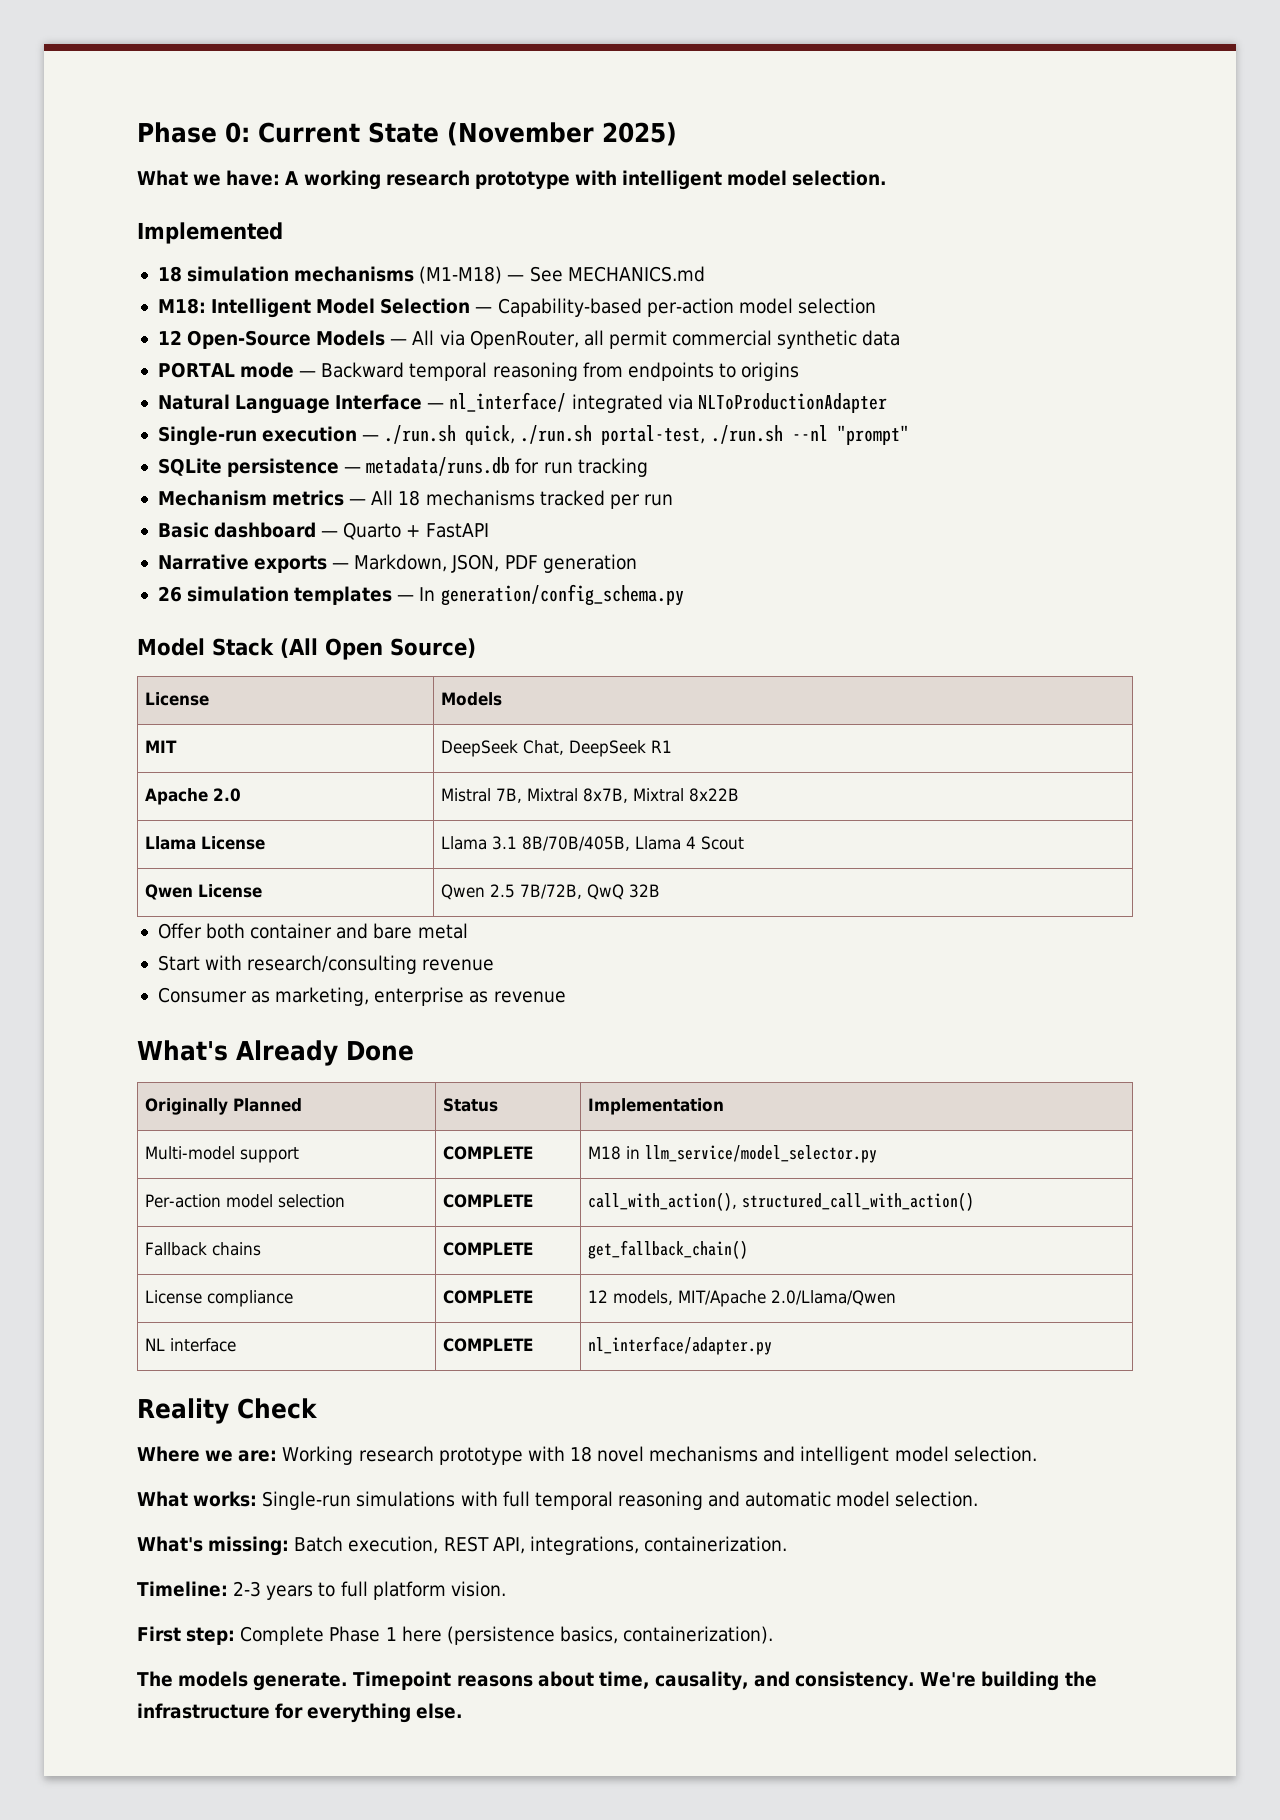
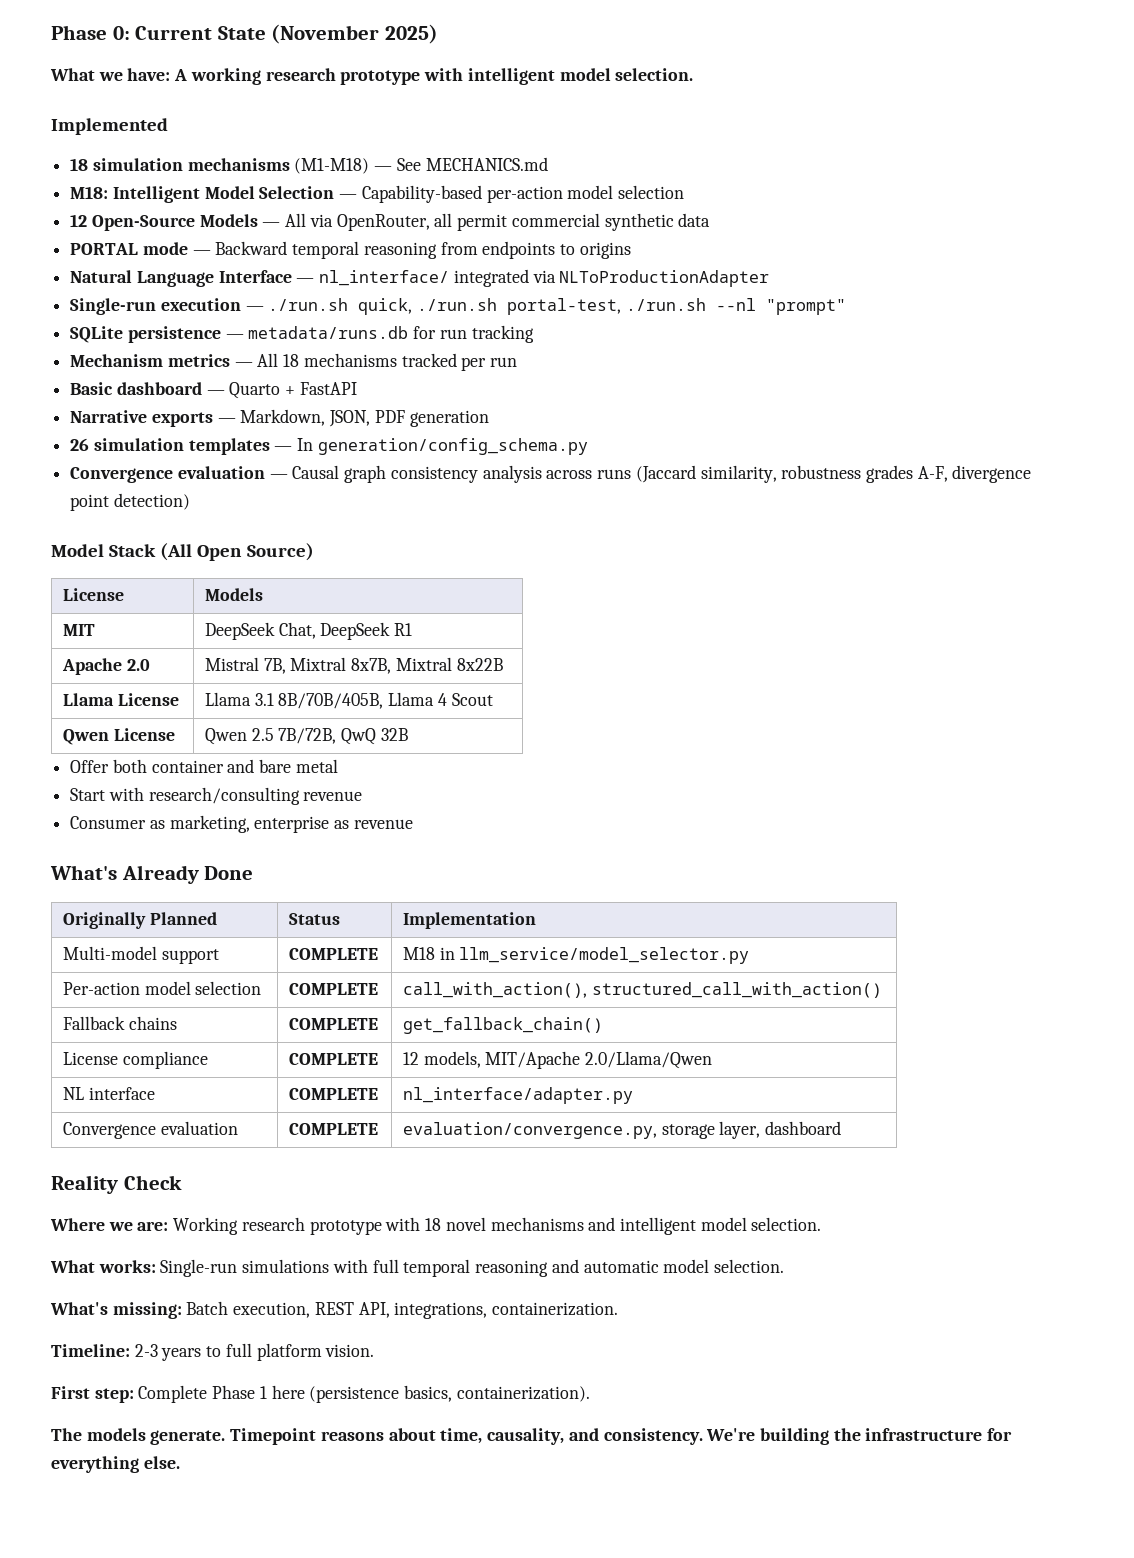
+ Convergence evaluation — Causal graph consistency analysis across runs (Jaccard similarity, robustness grades A-F, divergence point detection)
+ Convergence evaluation | COMPLETE | evaluation/convergence.py, storage layer, dashboard

